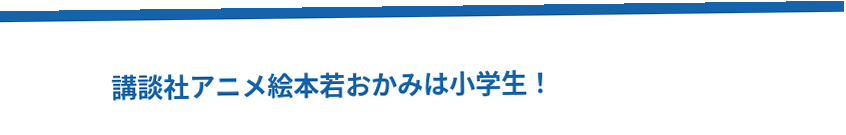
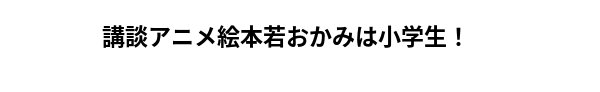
- 講談社アニメ絵本若おかみは小学生！
+ 講談アニメ絵本若おかみは小学生！

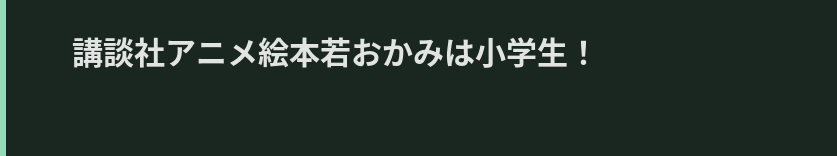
- 講談アニメ絵本若おかみは小学生！
+ 講談社アニメ絵本若おかみは小学生！

